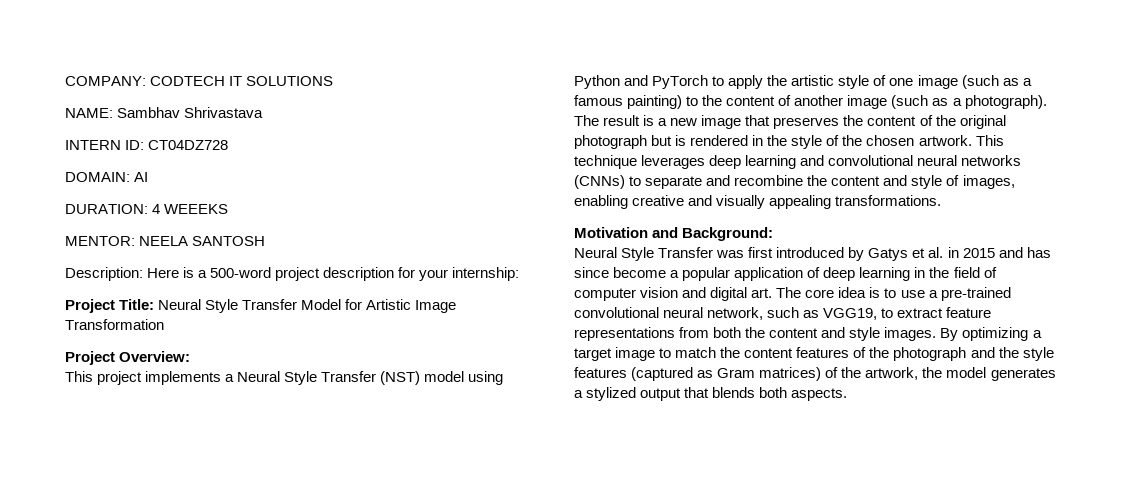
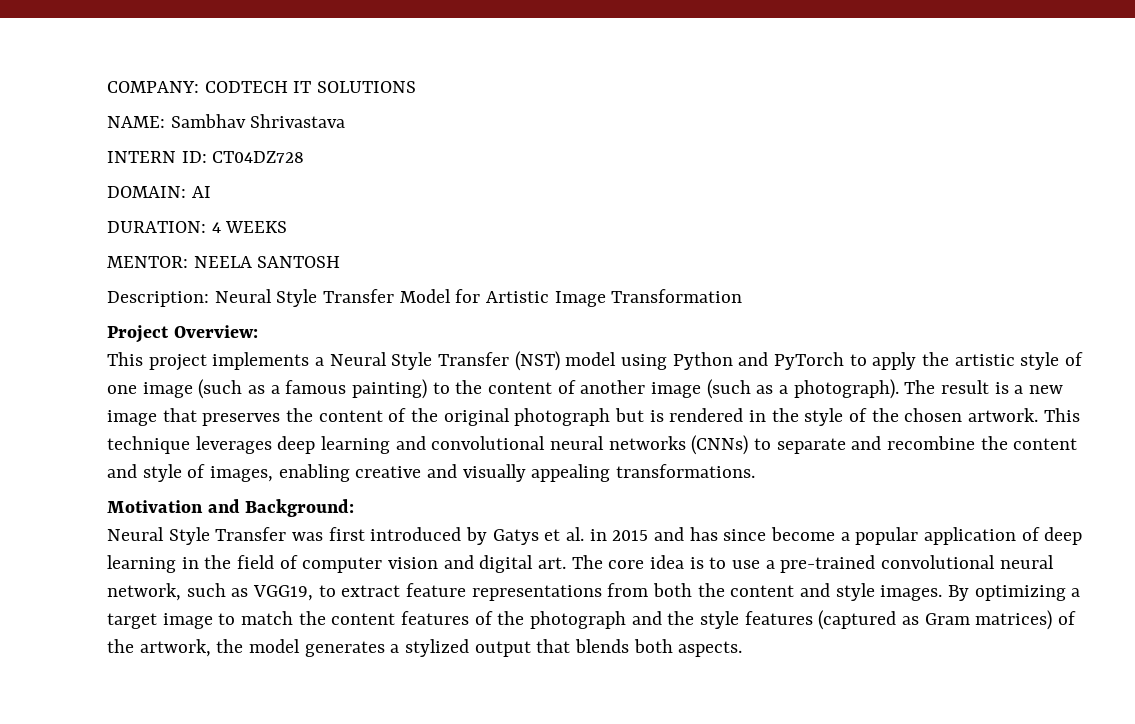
- DURATION: 4 WEEEKS
+ DURATION: 4 WEEKS
- Description: Here is a 500-word project description for your internship:
- Project Title: Neural Style Transfer Model for Artistic Image Transformation
+ Description: Neural Style Transfer Model for Artistic Image Transformation

